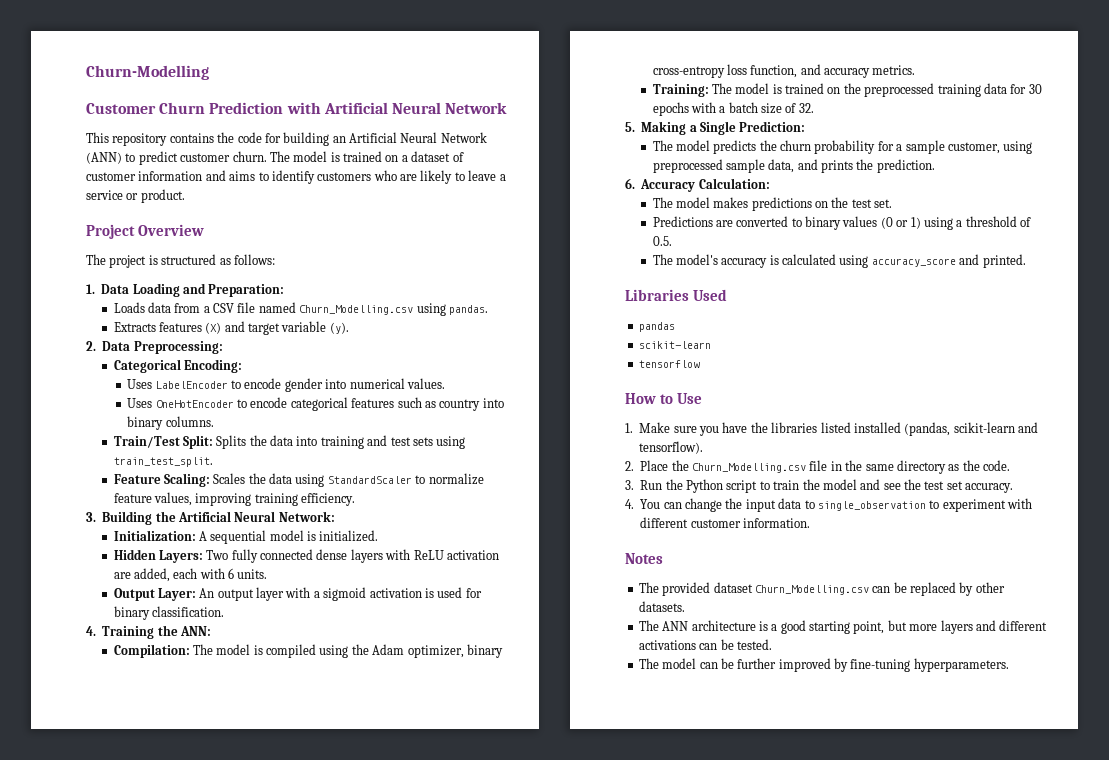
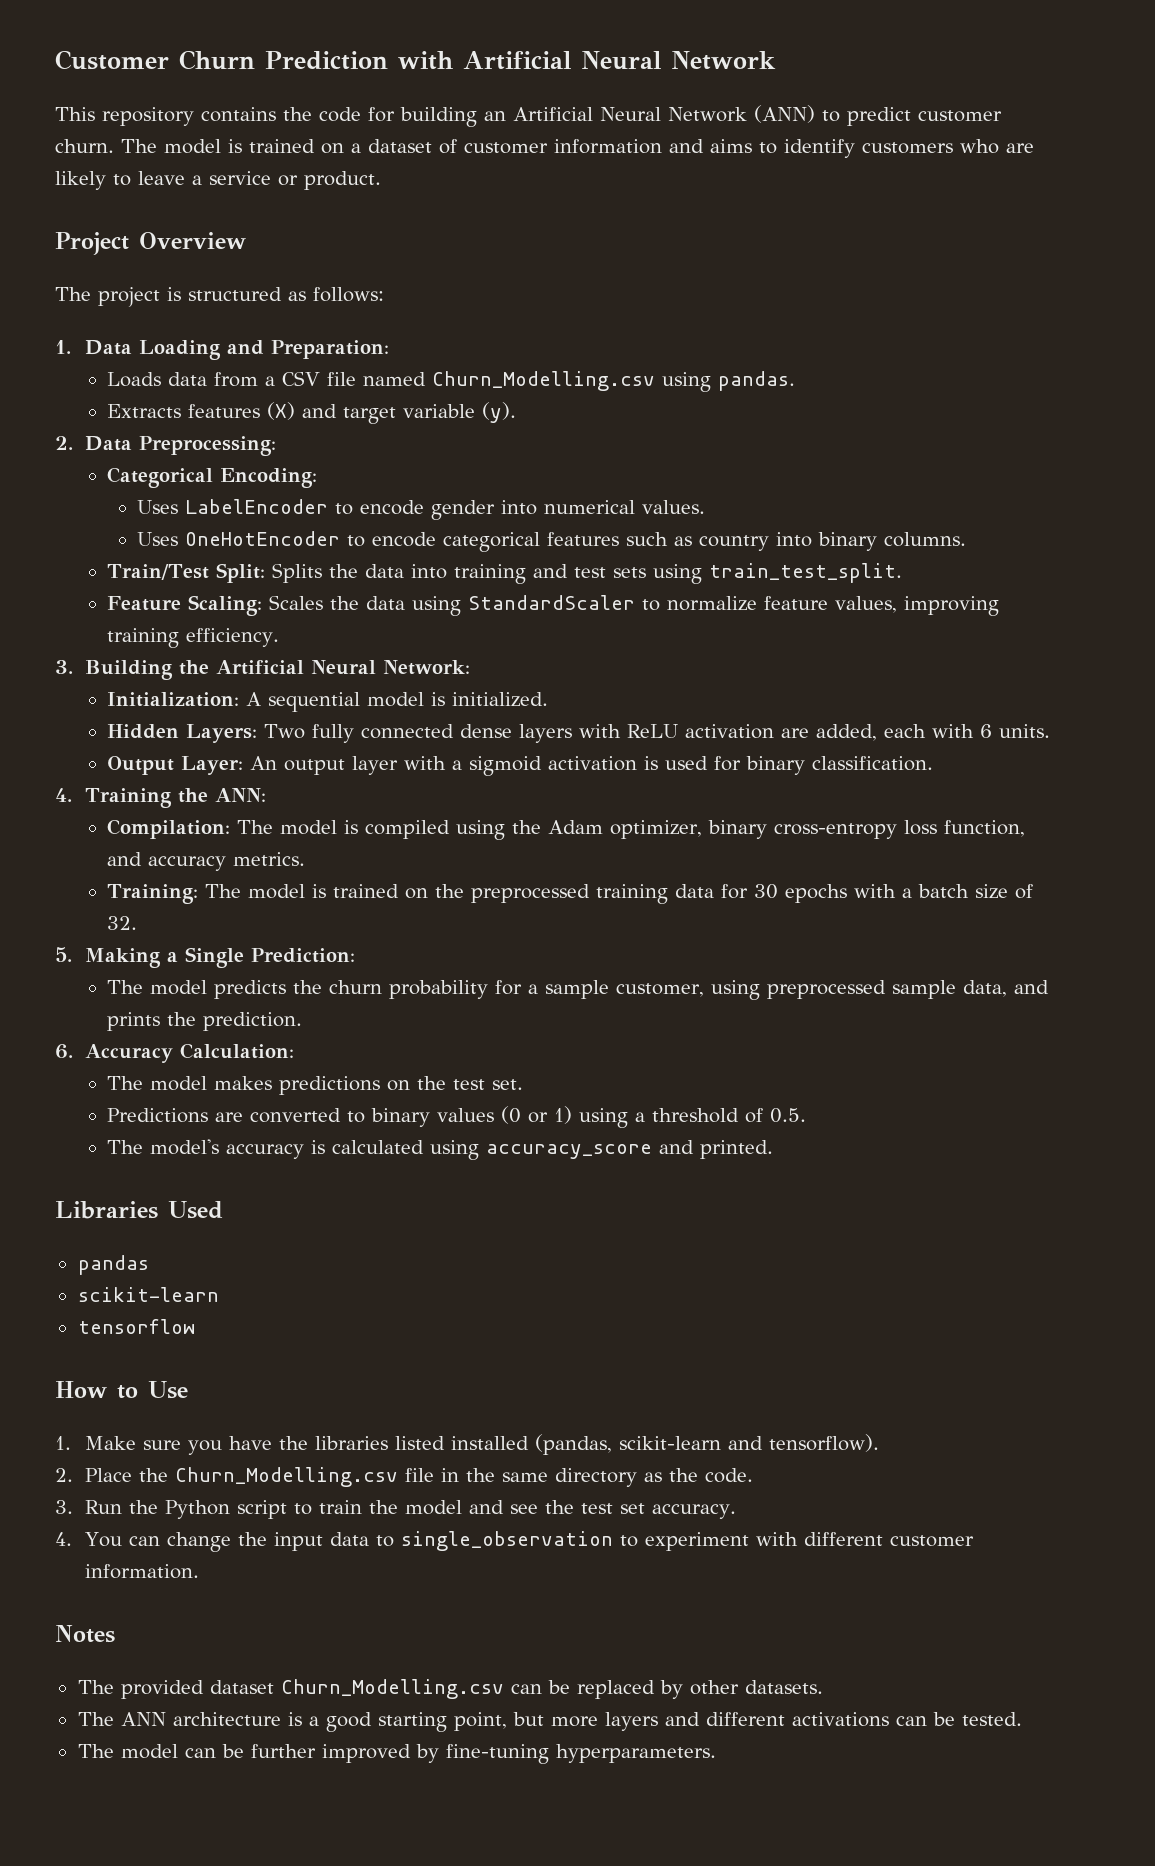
- Churn-Modelling

